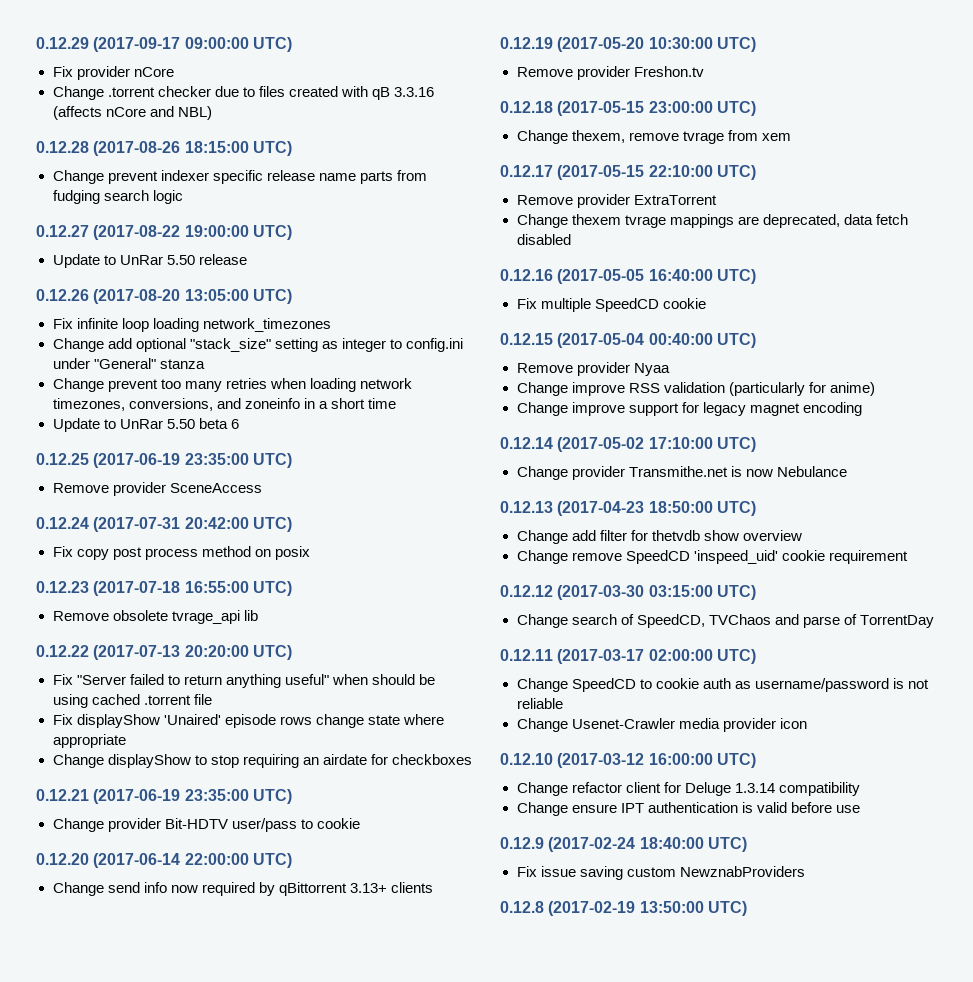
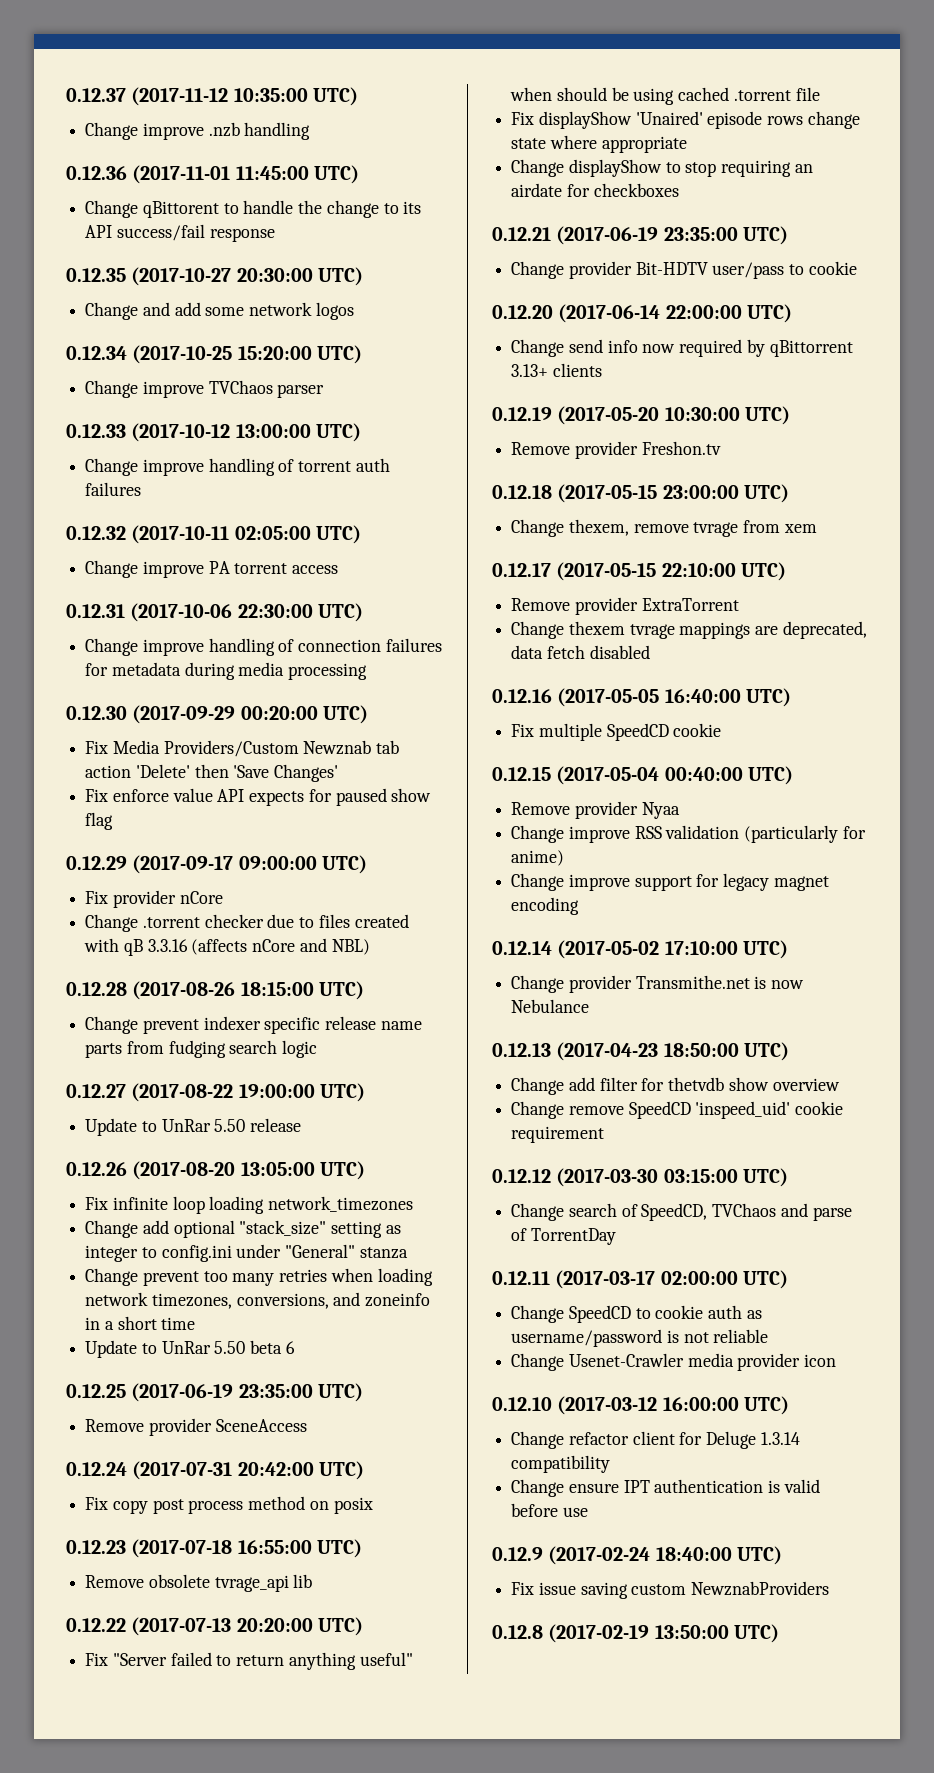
+ 0.12.37 (2017-11-12 10:35:00 UTC)
+ Change improve .nzb handling
+ 0.12.36 (2017-11-01 11:45:00 UTC)
+ Change qBittorent to handle the change to its API success/fail response
+ 0.12.35 (2017-10-27 20:30:00 UTC)
+ Change and add some network logos
+ 0.12.34 (2017-10-25 15:20:00 UTC)
+ Change improve TVChaos parser
+ 0.12.33 (2017-10-12 13:00:00 UTC)
+ Change improve handling of torrent auth failures
+ 0.12.32 (2017-10-11 02:05:00 UTC)
+ Change improve PA torrent access
+ 0.12.31 (2017-10-06 22:30:00 UTC)
+ Change improve handling of connection failures for metadata during media processing
+ 0.12.30 (2017-09-29 00:20:00 UTC)
+ Fix Media Providers/Custom Newznab tab action 'Delete' then 'Save Changes'
+ Fix enforce value API expects for paused show flag

